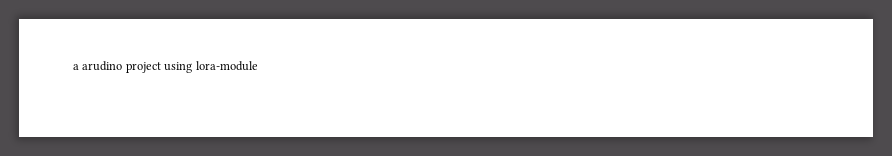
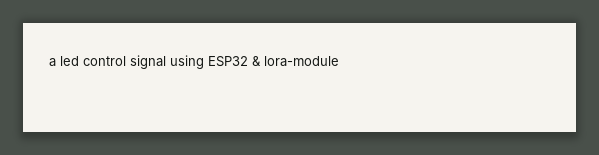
- a arudino project using lora-module
+ a led control signal using ESP32 & lora-module

